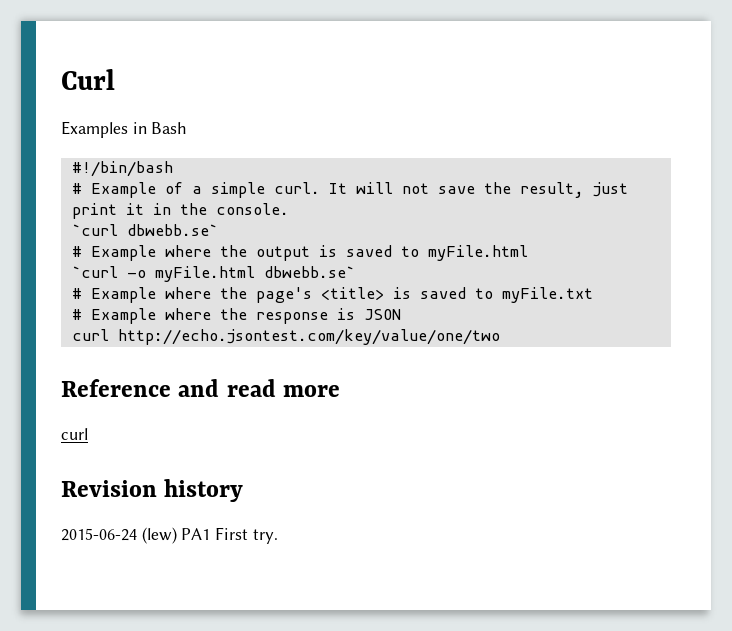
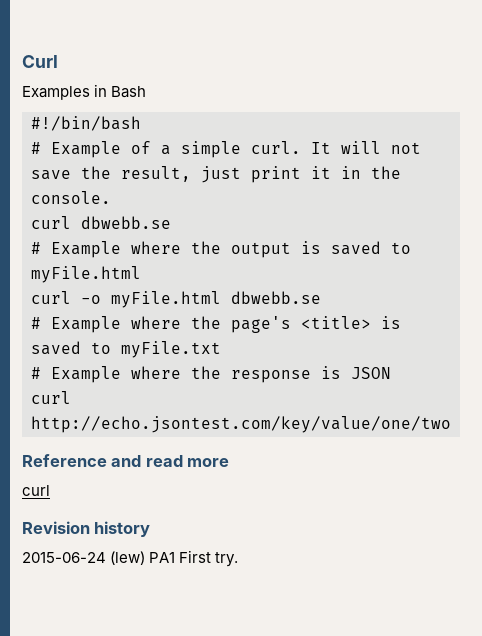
- `curl dbwebb.se`
+ curl dbwebb.se
- `curl -o myFile.html dbwebb.se`
+ curl -o myFile.html dbwebb.se

